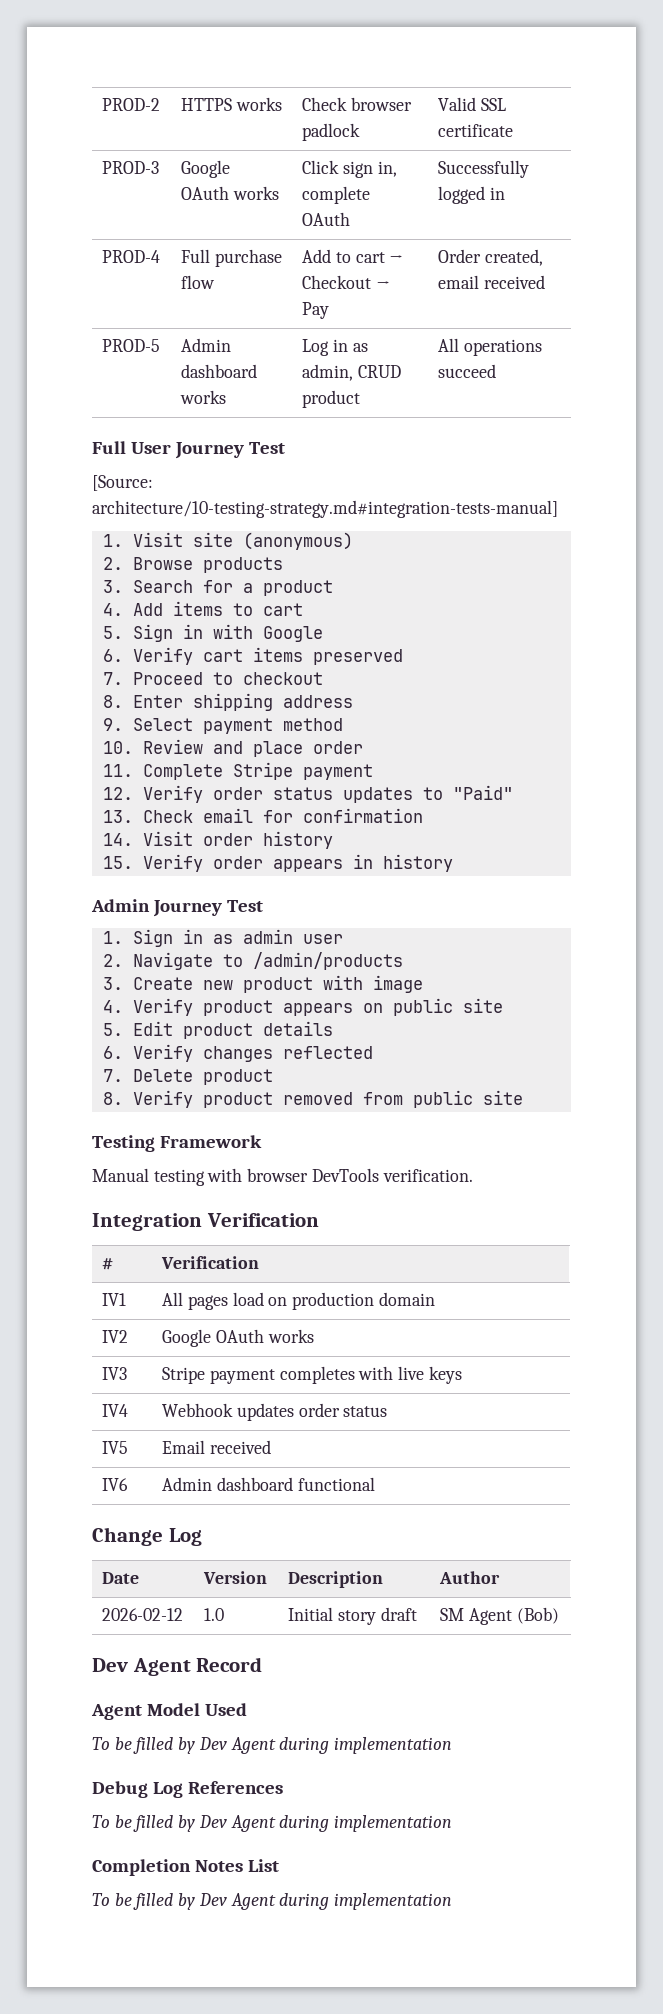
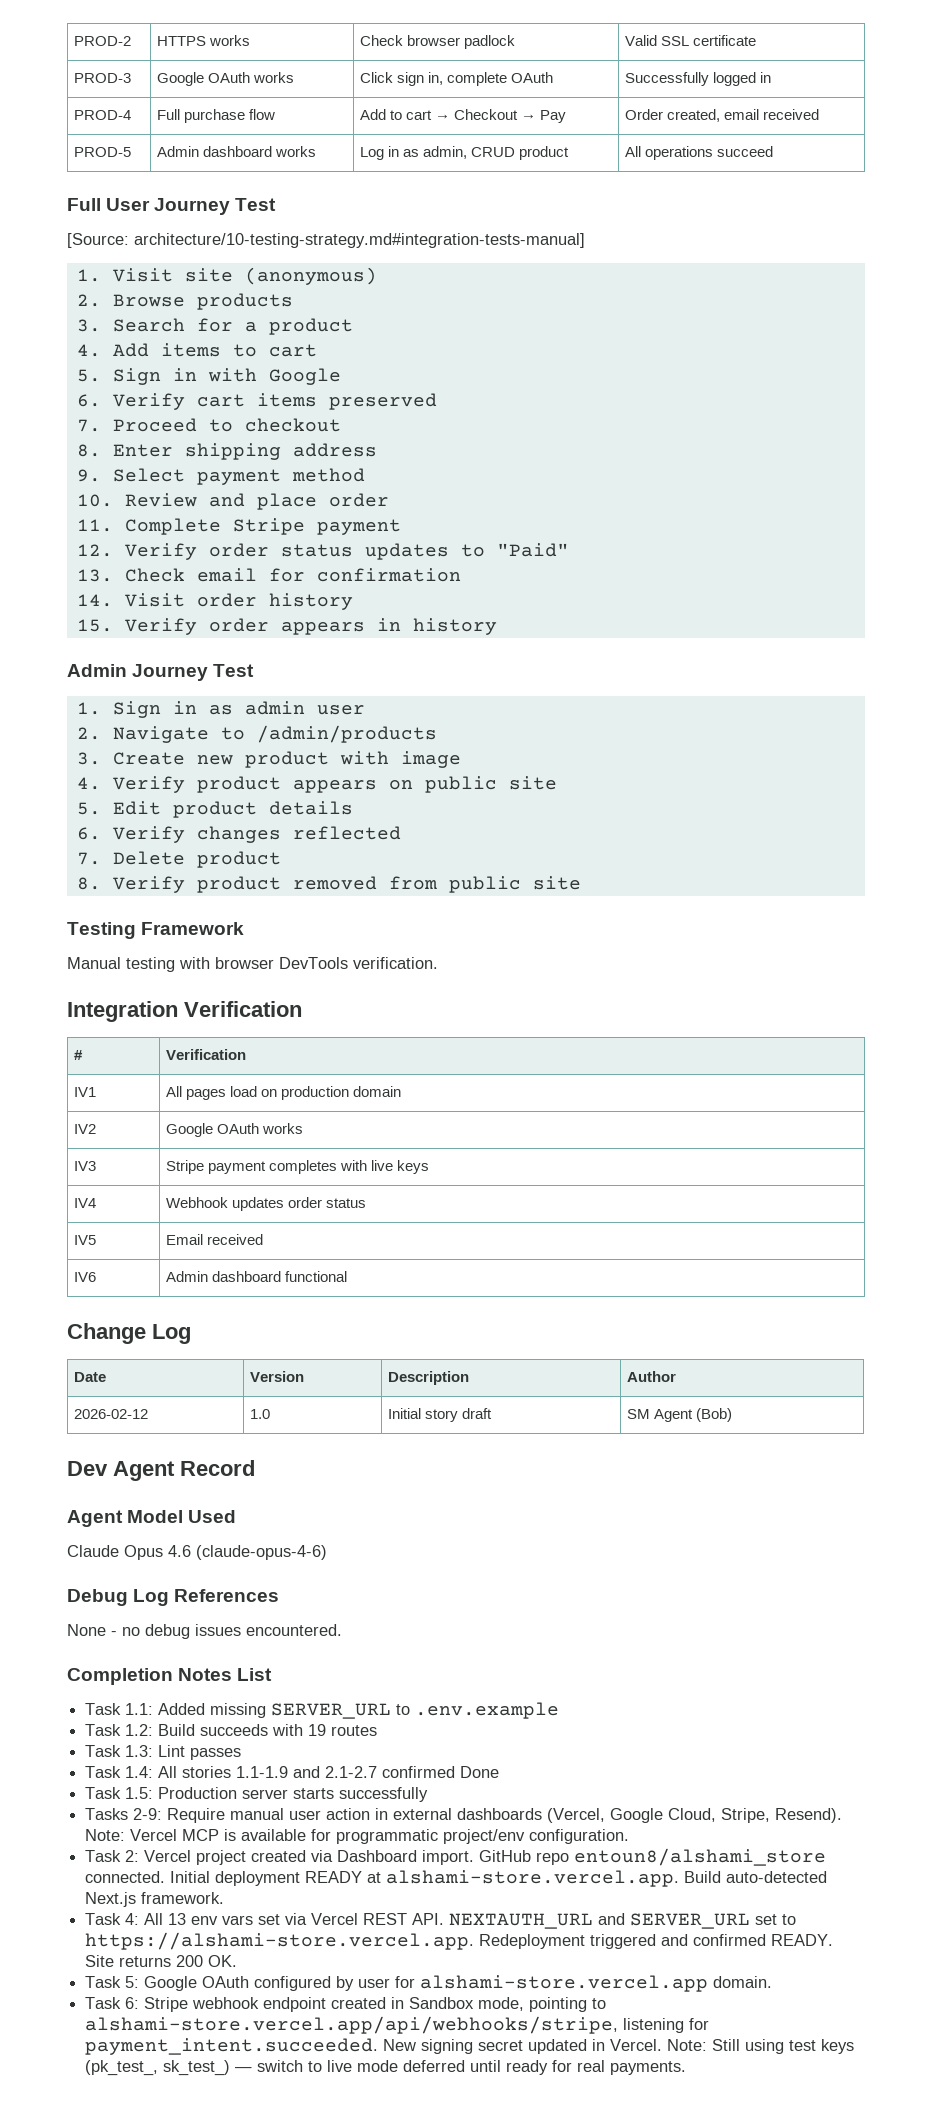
  Agent Model Used
- To be filled by Dev Agent during implementation
+ Claude Opus 4.6 (claude-opus-4-6)
  Debug Log References
- To be filled by Dev Agent during implementation
+ None - no debug issues encountered.
  Completion Notes List
- To be filled by Dev Agent during implementation
+ Task 1.1: Added missing SERVER_URL to .env.example
+ Task 1.2: Build succeeds with 19 routes
+ Task 1.3: Lint passes
+ Task 1.4: All stories 1.1-1.9 and 2.1-2.7 confirmed Done
+ Task 1.5: Production server starts successfully
+ Tasks 2-9: Require manual user action in external dashboards (Vercel, Google Cloud, Stripe, Resend). Note: Vercel MCP is available for programmatic project/env configuration.
+ Task 2: Vercel project created via Dashboard import. GitHub repo entoun8/alshami_store connected. Initial deployment READY at alshami-store.vercel.app. Build auto-detected Next.js framework.
+ Task 4: All 13 env vars set via Vercel REST API. NEXTAUTH_URL and SERVER_URL set to https://alshami-store.vercel.app. Redeployment triggered and confirmed READY. Site returns 200 OK.
+ Task 5: Google OAuth configured by user for alshami-store.vercel.app domain.
+ Task 6: Stripe webhook endpoint created in Sandbox mode, pointing to alshami-store.vercel.app/api/webhooks/stripe, listening for payment_intent.succeeded. New signing secret updated in Vercel. Note: Still using test keys (pk_test_, sk_test_) — switch to live mode deferred until ready for real payments.

